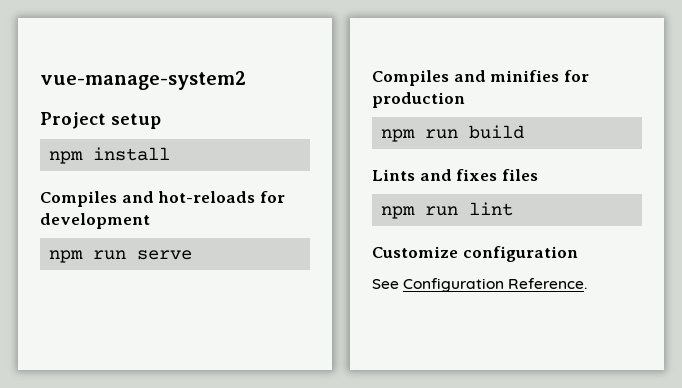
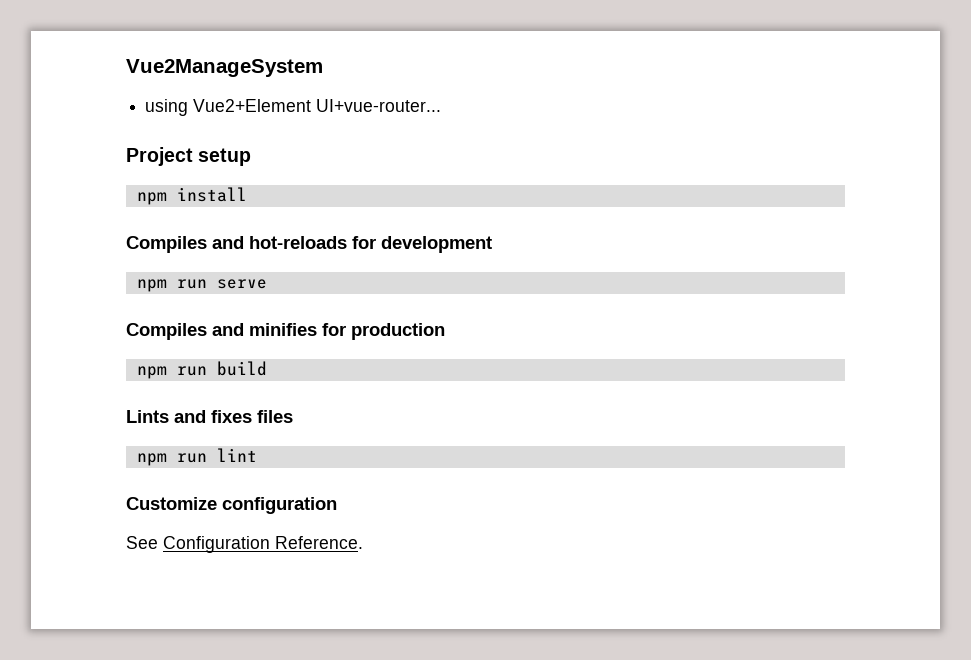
- vue-manage-system2
+ Vue2ManageSystem
+ using Vue2+Element UI+vue-router...

